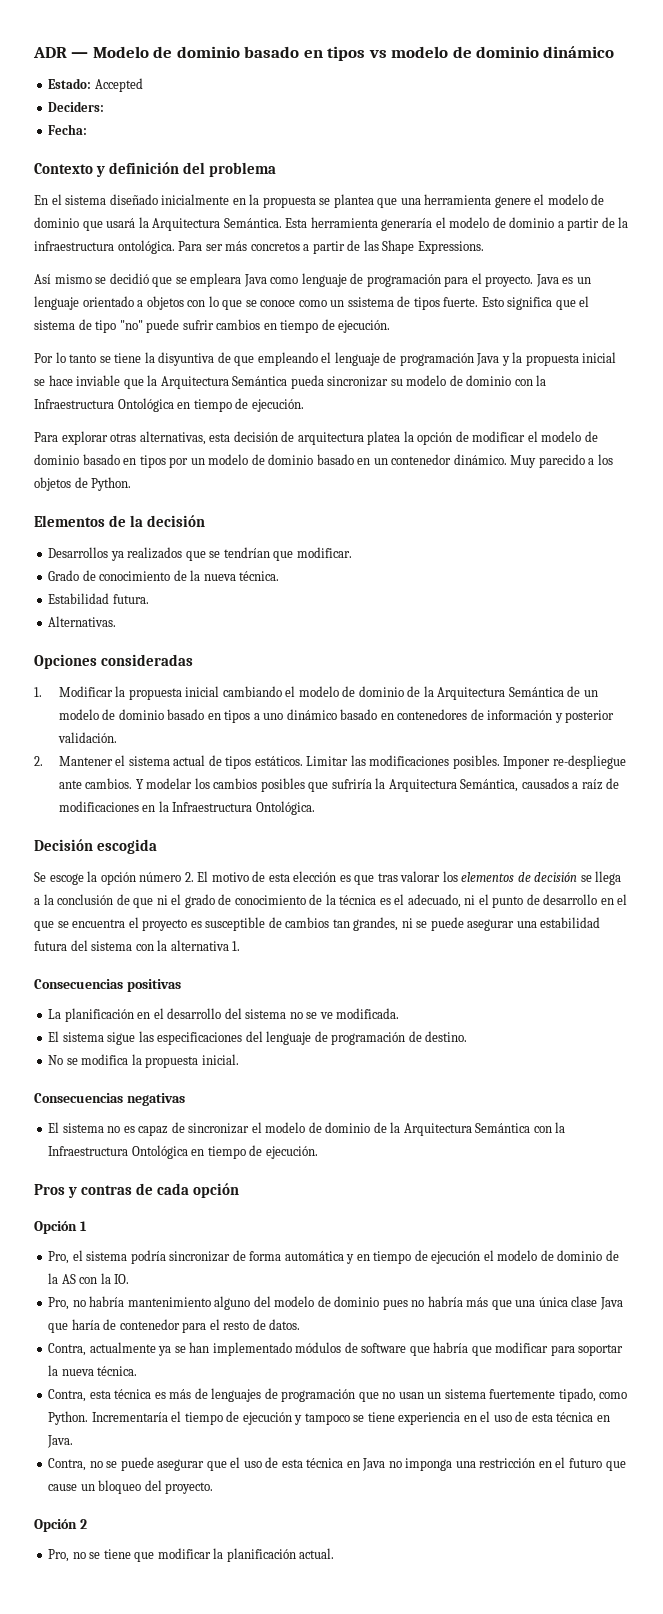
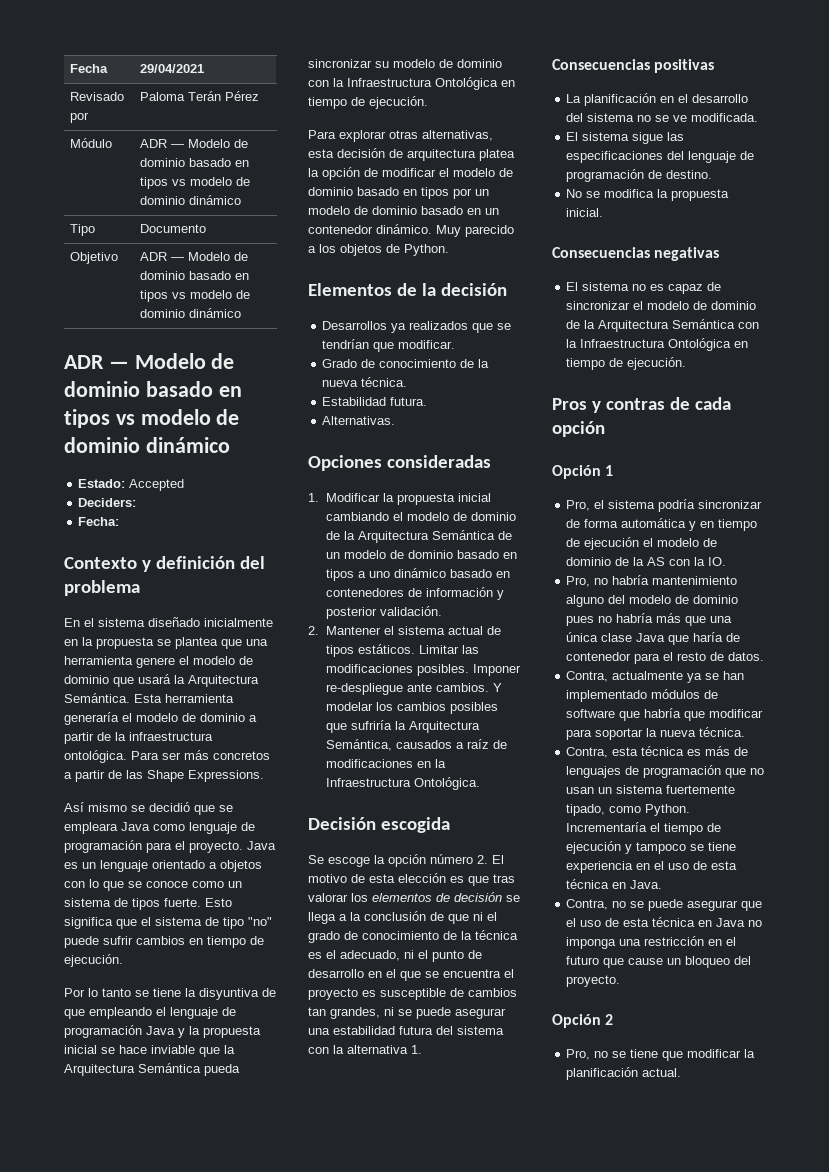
+ Fecha | 29/04/2021
+ Revisado por | Paloma Terán Pérez
+ Módulo | ADR — Modelo de dominio basado en tipos vs modelo de dominio dinámico
+ Tipo | Documento
+ Objetivo | ADR — Modelo de dominio basado en tipos vs modelo de dominio dinámico
- Java es un lenguaje orientado a objetos con lo que se conoce como un ssistema de tipos fuerte.
+ Java es un lenguaje orientado a objetos con lo que se conoce como un sistema de tipos fuerte.

